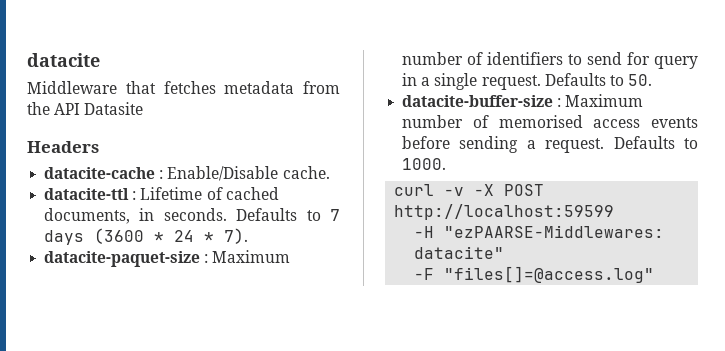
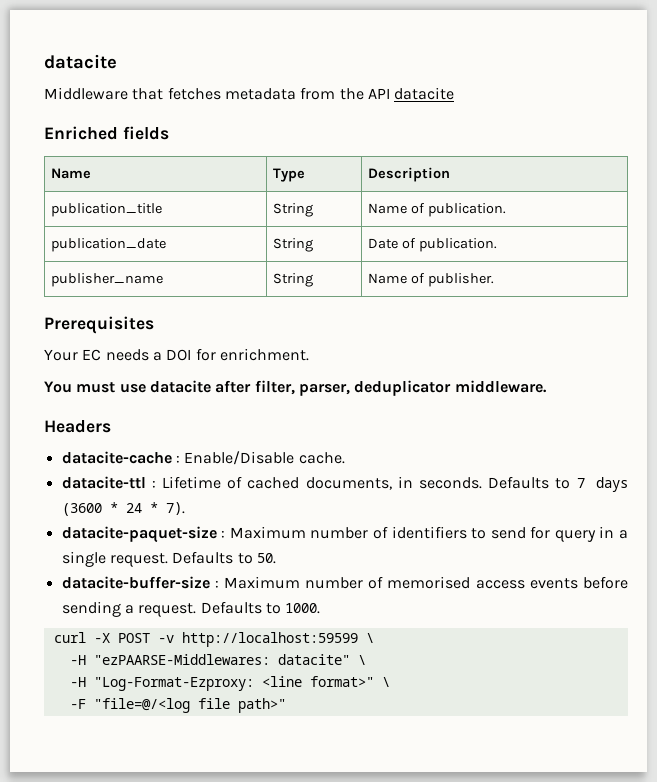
- Middleware that fetches metadata from the API Datasite
+ Middleware that fetches metadata from the API datacite
+ Enriched fields
+ Name | Type | Description
+ publication_title | String | Name of publication.
+ publication_date | String | Date of publication.
+ publisher_name | String | Name of publisher.
+ Prerequisites
+ Your EC needs a DOI for enrichment.
+ You must use datacite after filter, parser, deduplicator middleware.
- curl -v -X POST http://localhost:59599
+ curl -X POST -v http://localhost:59599 \
- -H "ezPAARSE-Middlewares: datacite"
- -F "files[]=@access.log"
+ -H "ezPAARSE-Middlewares: datacite" \
+ -H "Log-Format-Ezproxy: <line format>" \
+ -F "file=@/<log file path>"

